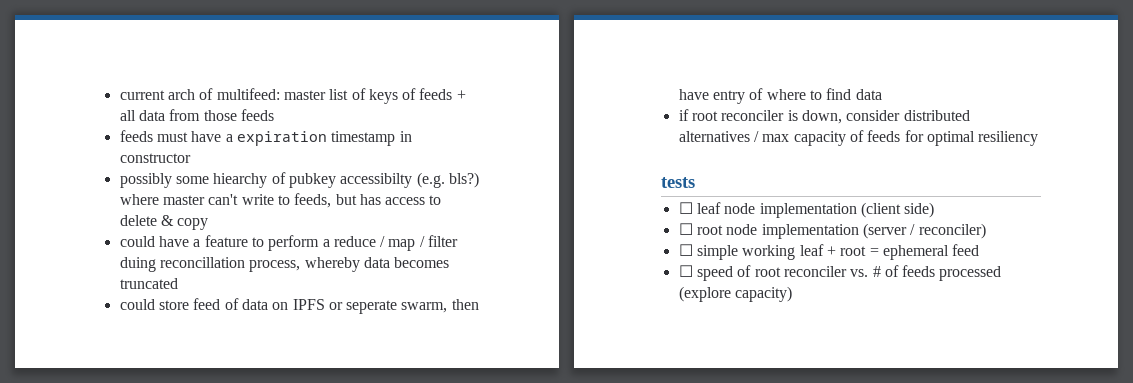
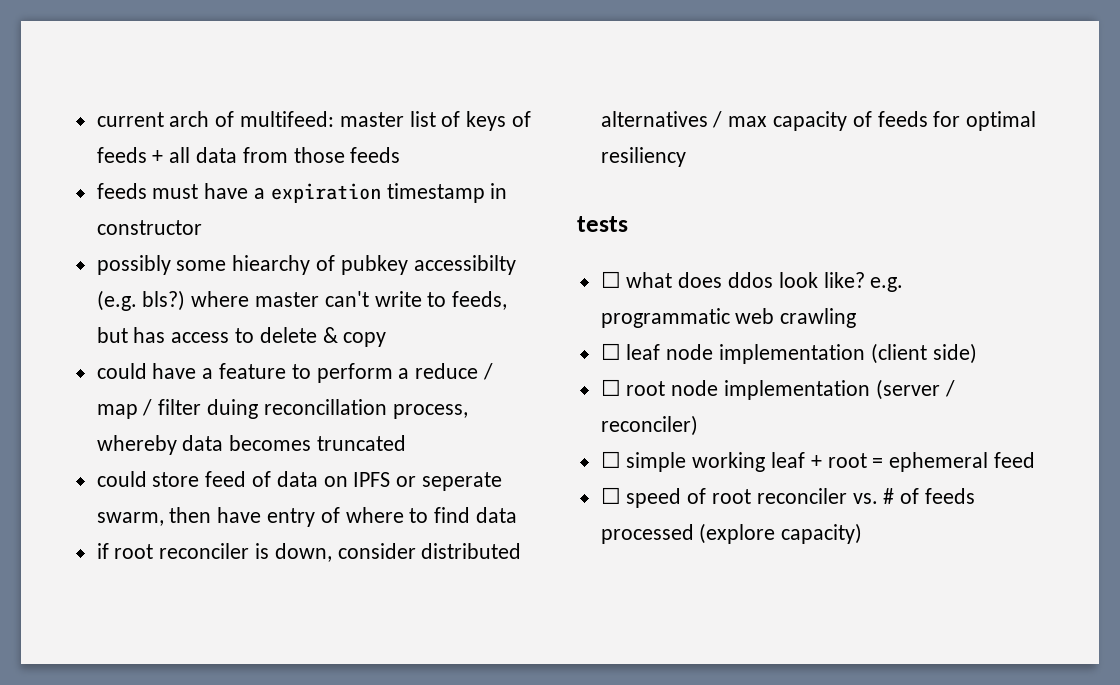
+ ☐ what does ddos look like? e.g. programmatic web crawling

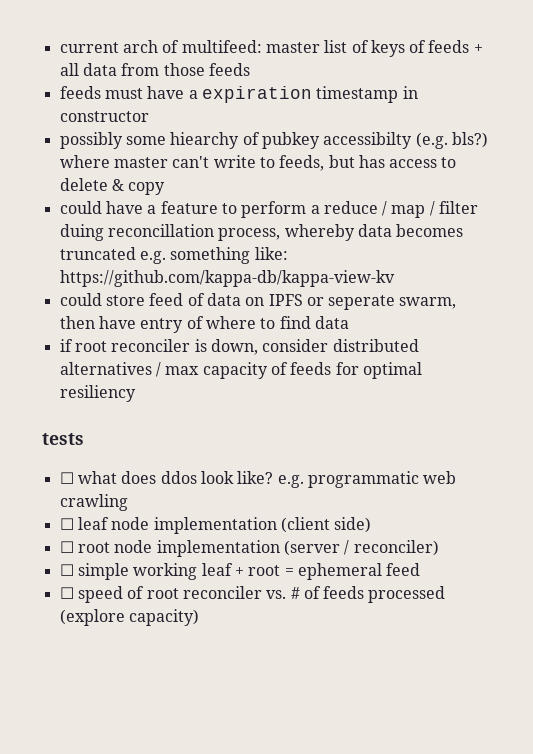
- could have a feature to perform a reduce / map / filter duing reconcillation process, whereby data becomes truncated
+ could have a feature to perform a reduce / map / filter duing reconcillation process, whereby data becomes truncated e.g. something like: https://github.com/kappa-db/kappa-view-kv

